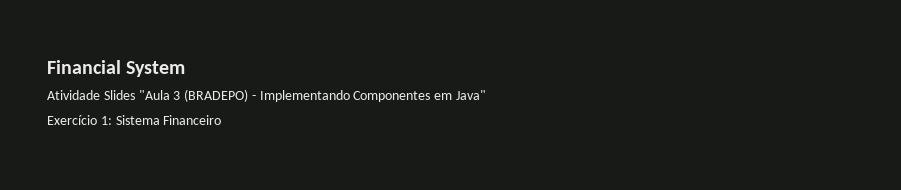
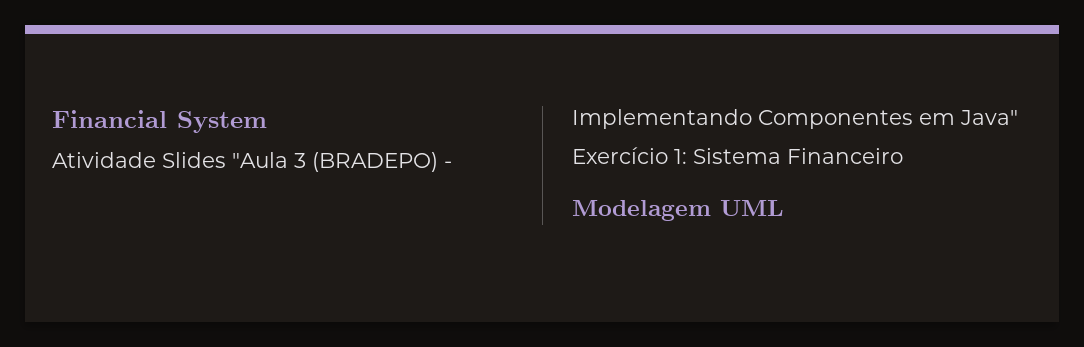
+ Modelagem UML

